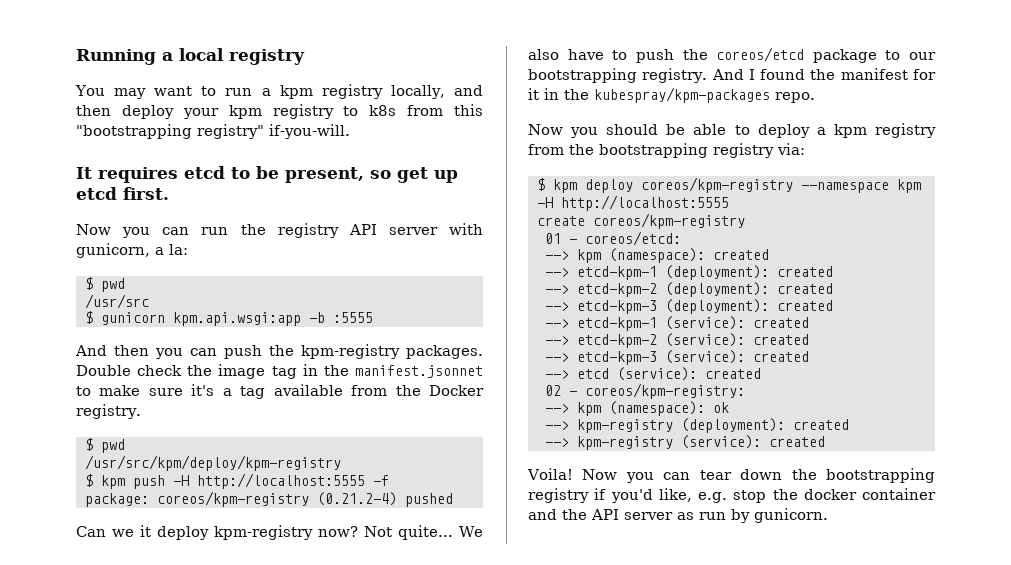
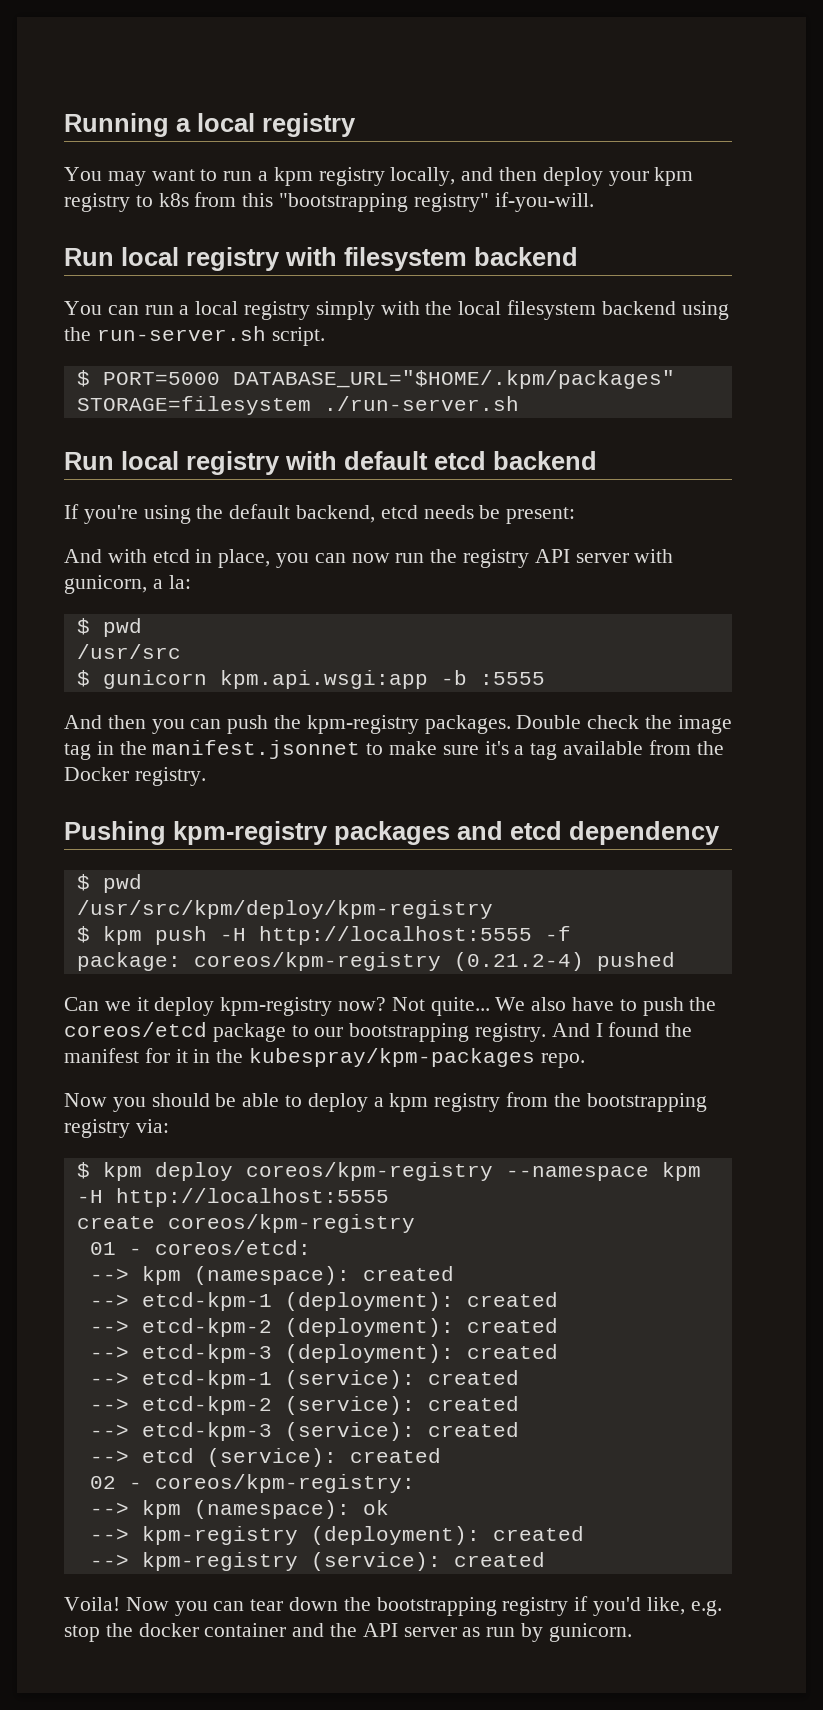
- It requires etcd to be present, so get up etcd first.
- Now you can run the registry API server with gunicorn, a la:
+ Run local registry with filesystem backend
+ You can run a local registry simply with the local filesystem backend using the run-server.sh script.
+ $ PORT=5000 DATABASE_URL="$HOME/.kpm/packages" STORAGE=filesystem ./run-server.sh
+ Run local registry with default etcd backend
+ If you're using the default backend, etcd needs be present:
+ And with etcd in place, you can now run the registry API server with gunicorn, a la:
+ Pushing kpm-registry packages and etcd dependency

